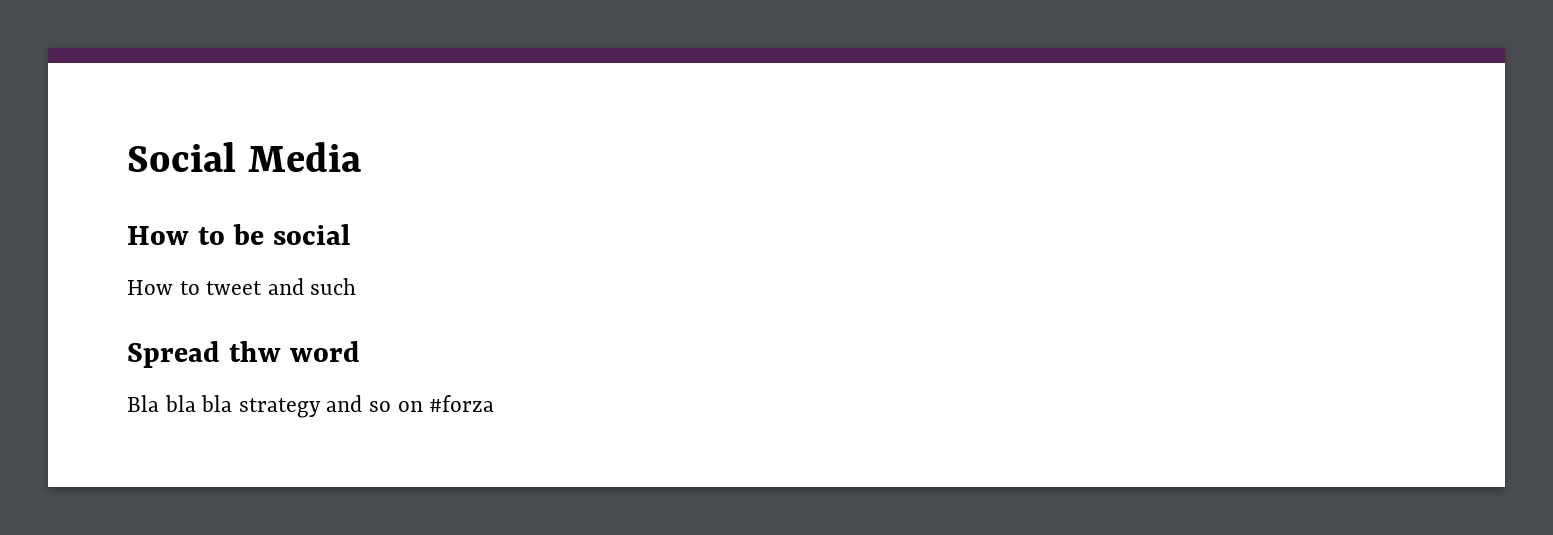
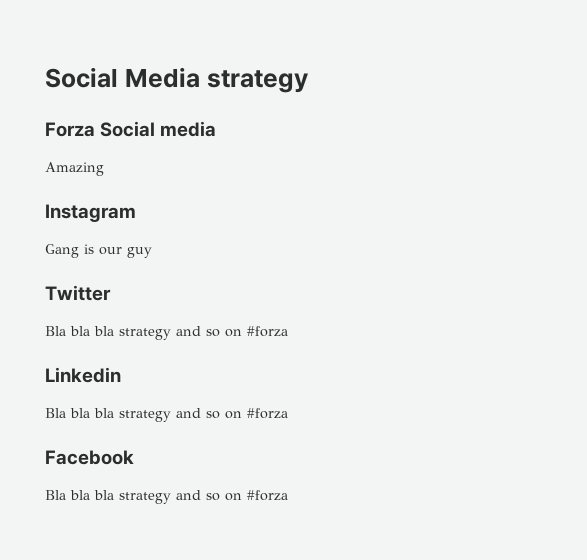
- Social Media
- How to be social
- How to tweet and such
- Spread thw word
+ Social Media strategy
+ Forza Social media
+ Amazing
+ Instagram
+ Gang is our guy
+ Twitter
+ Bla bla bla strategy and so on #forza
+ Linkedin
+ Bla bla bla strategy and so on #forza
+ Facebook

